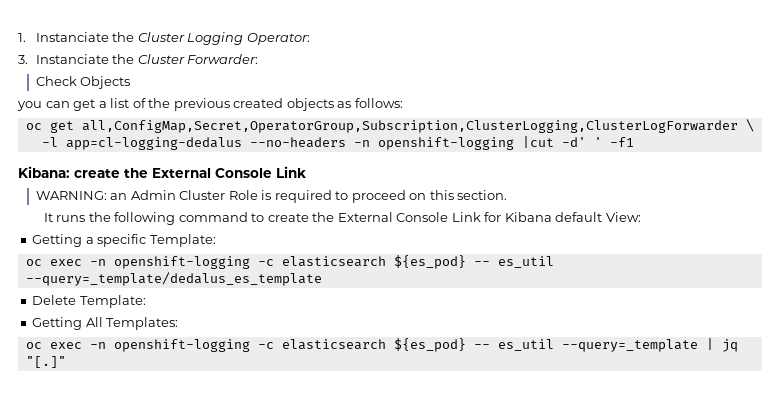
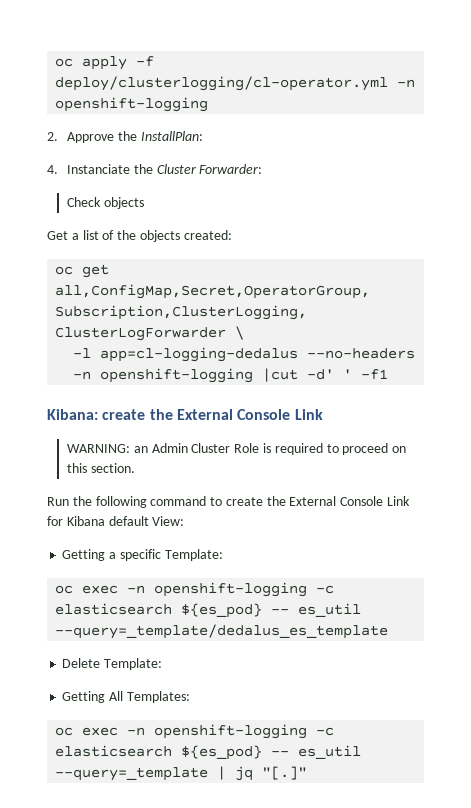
- 1. Instanciate the Cluster Logging Operator:
- 3. Instanciate the Cluster Forwarder:
+ oc apply -f deploy/clusterlogging/cl-operator.yml -n openshift-logging
+ 2. Approve the InstallPlan:
+ 4. Instanciate the Cluster Forwarder:
- Check Objects
- you can get a list of the previous created objects as follows:
+ Check objects
+ Get a list of the objects created:
- It runs the following command to create the External Console Link for Kibana default View:
+ Run the following command to create the External Console Link for Kibana default View:

